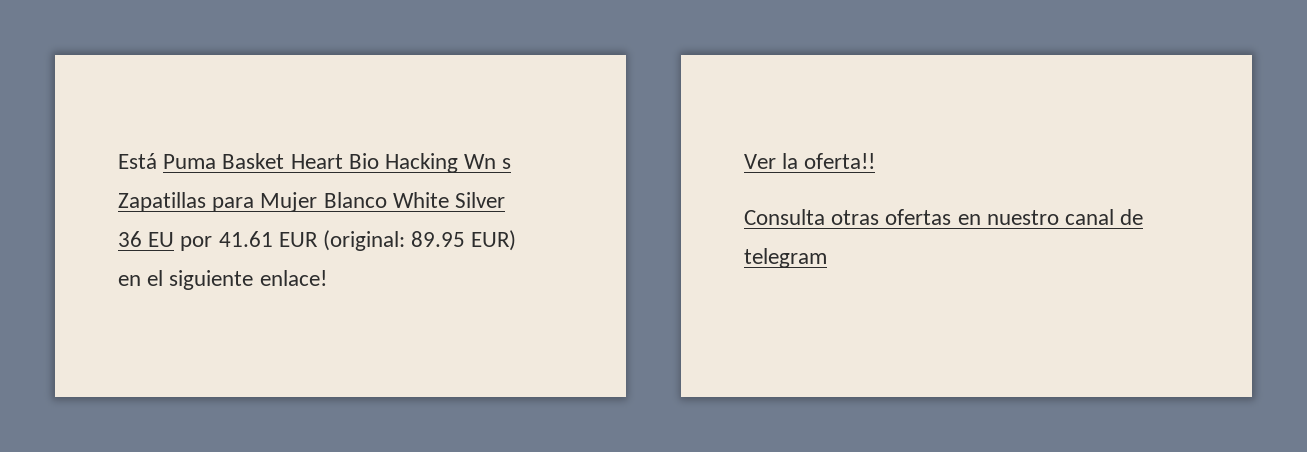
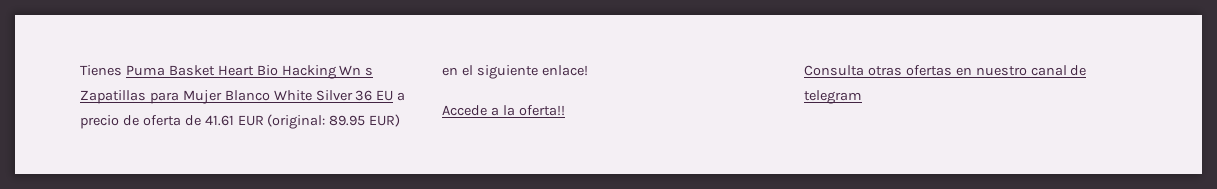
- Está Puma Basket Heart Bio Hacking Wn s Zapatillas para Mujer Blanco White Silver 36 EU por 41.61 EUR (original: 89.95 EUR) en el siguiente enlace!
+ Tienes Puma Basket Heart Bio Hacking Wn s Zapatillas para Mujer Blanco White Silver 36 EU a precio de oferta de 41.61 EUR (original: 89.95 EUR) en el siguiente enlace!
- Ver la oferta!!
+ Accede a la oferta!!

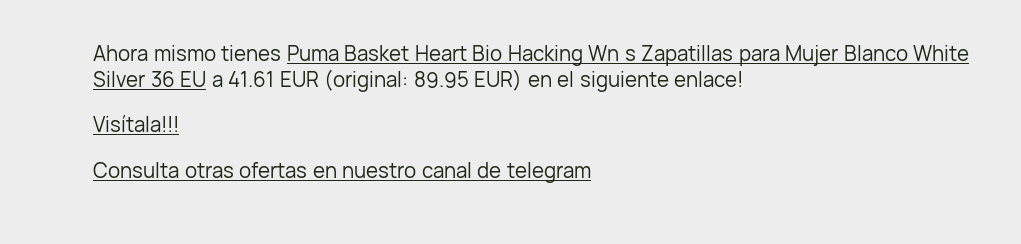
- Tienes Puma Basket Heart Bio Hacking Wn s Zapatillas para Mujer Blanco White Silver 36 EU a precio de oferta de 41.61 EUR (original: 89.95 EUR) en el siguiente enlace!
+ Ahora mismo tienes Puma Basket Heart Bio Hacking Wn s Zapatillas para Mujer Blanco White Silver 36 EU a 41.61 EUR (original: 89.95 EUR) en el siguiente enlace!
- Accede a la oferta!!
+ Visítala!!!

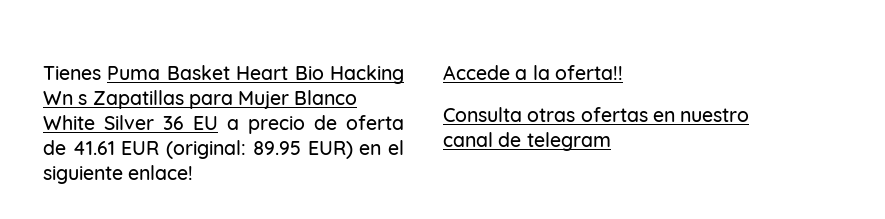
- Ahora mismo tienes Puma Basket Heart Bio Hacking Wn s Zapatillas para Mujer Blanco White Silver 36 EU a 41.61 EUR (original: 89.95 EUR) en el siguiente enlace!
+ Tienes Puma Basket Heart Bio Hacking Wn s Zapatillas para Mujer Blanco White Silver 36 EU a precio de oferta de 41.61 EUR (original: 89.95 EUR) en el siguiente enlace!
- Visítala!!!
+ Accede a la oferta!!

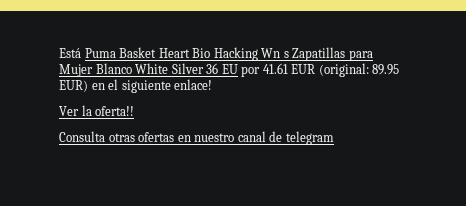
- Tienes Puma Basket Heart Bio Hacking Wn s Zapatillas para Mujer Blanco White Silver 36 EU a precio de oferta de 41.61 EUR (original: 89.95 EUR) en el siguiente enlace!
+ Está Puma Basket Heart Bio Hacking Wn s Zapatillas para Mujer Blanco White Silver 36 EU por 41.61 EUR (original: 89.95 EUR) en el siguiente enlace!
- Accede a la oferta!!
+ Ver la oferta!!

